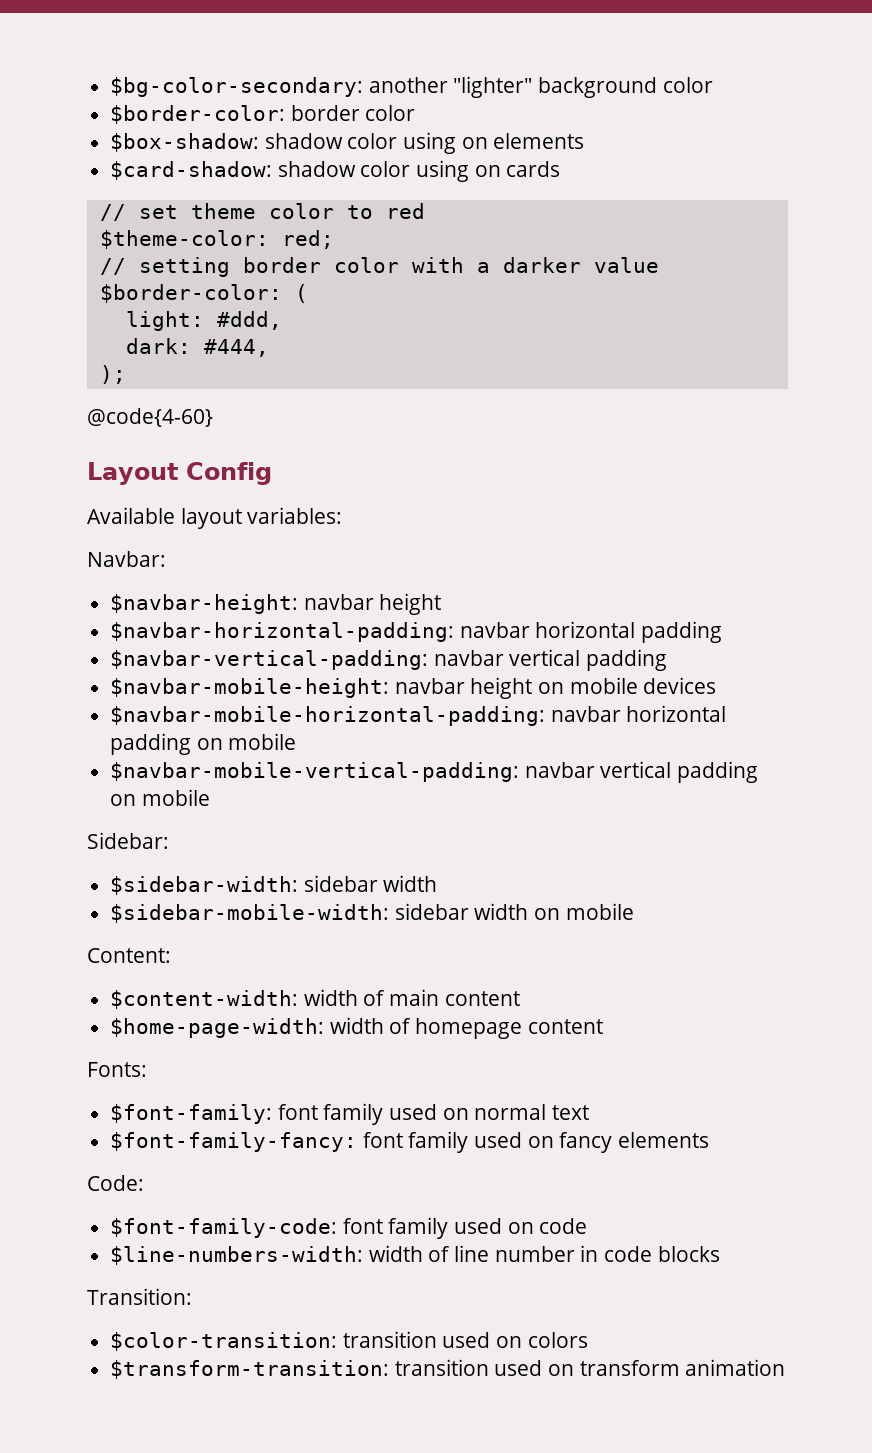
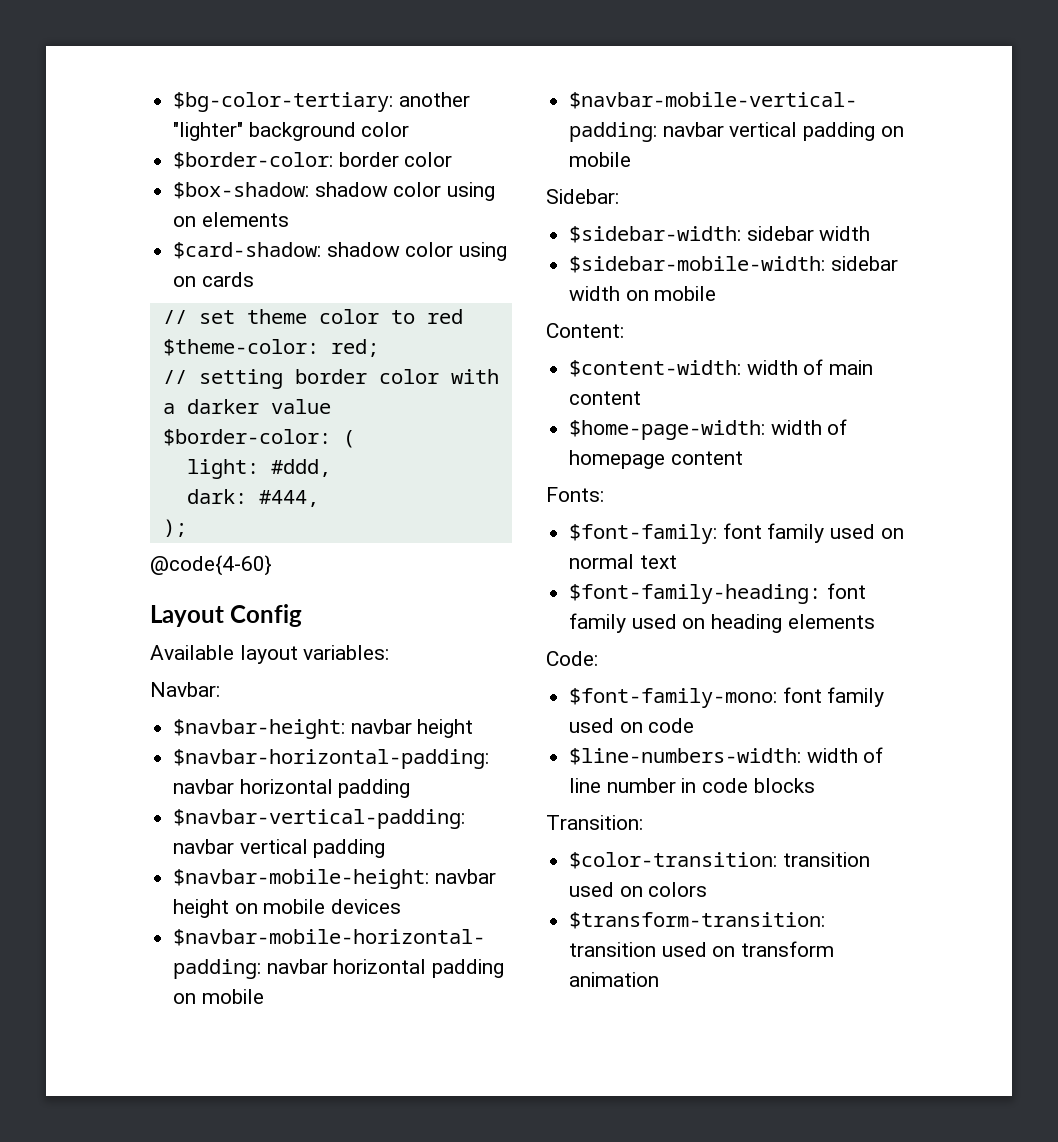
- $bg-color-secondary: another "lighter" background color
+ $bg-color-tertiary: another "lighter" background color
- $font-family-fancy: font family used on fancy elements
+ $font-family-heading: font family used on heading elements
- $font-family-code: font family used on code
+ $font-family-mono: font family used on code

